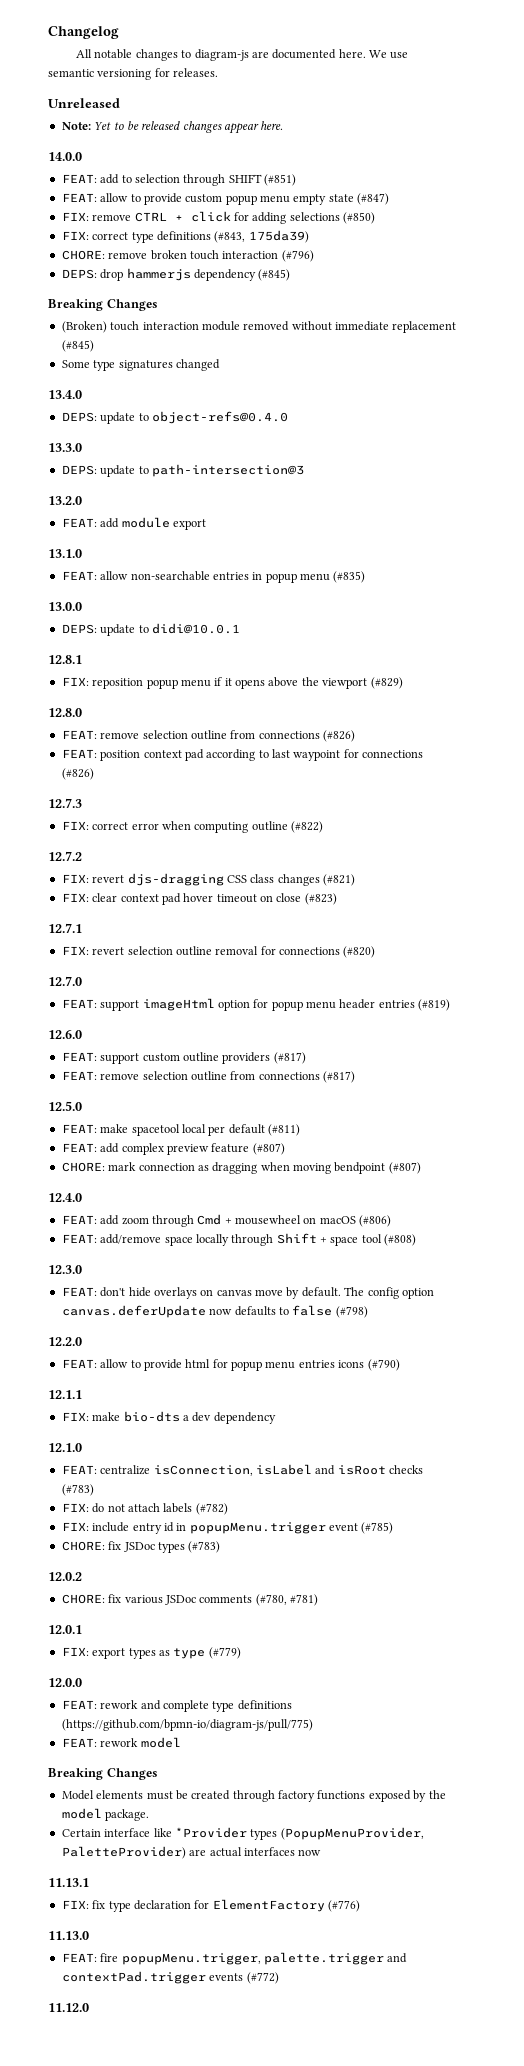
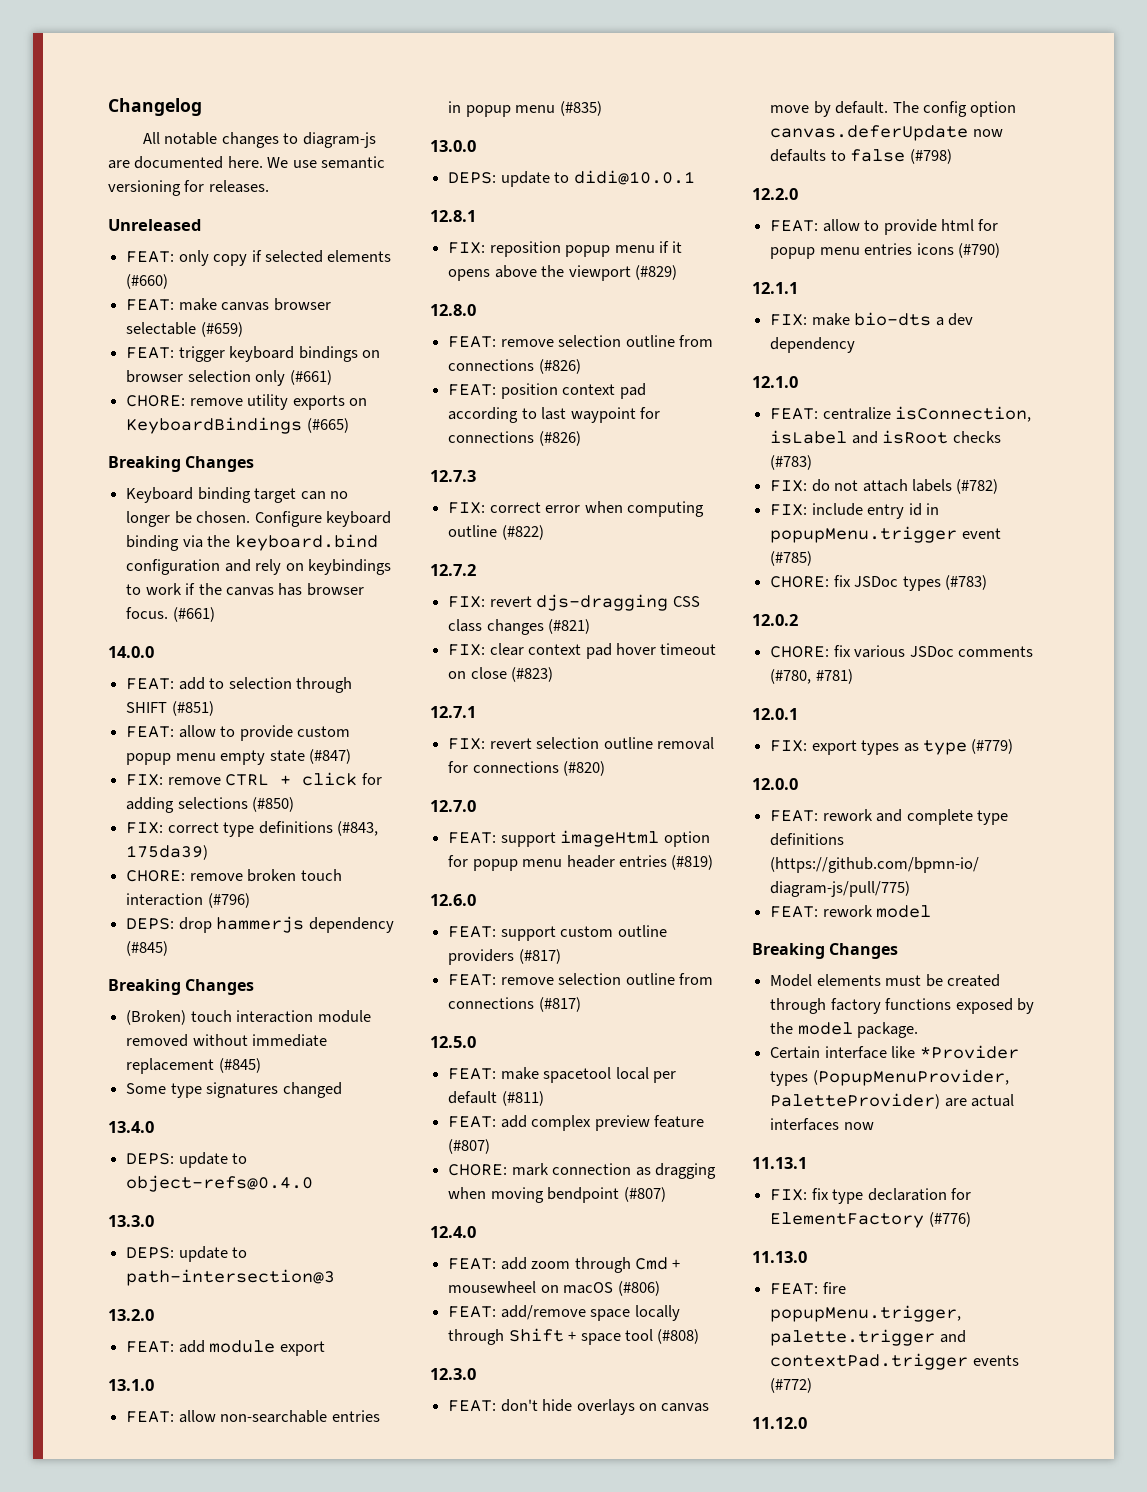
- Note: Yet to be released changes appear here.
+ FEAT: only copy if selected elements (#660)
+ FEAT: make canvas browser selectable (#659)
+ FEAT: trigger keyboard bindings on browser selection only (#661)
+ CHORE: remove utility exports on KeyboardBindings (#665)
+ Breaking Changes
+ Keyboard binding target can no longer be chosen. Configure keyboard binding via the keyboard.bind configuration and rely on keybindings to work if the canvas has browser focus. (#661)

